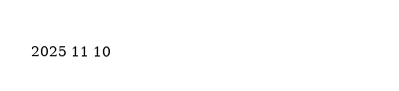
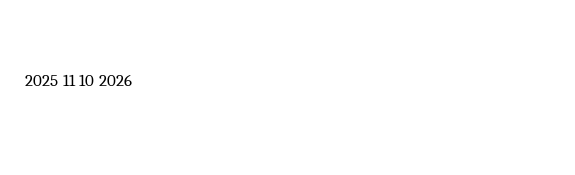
- 2025 11 10
+ 2025 11 10 2026

